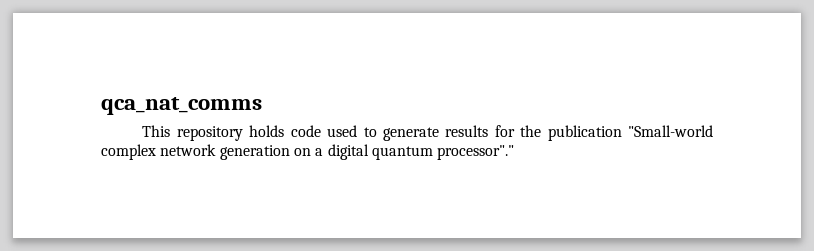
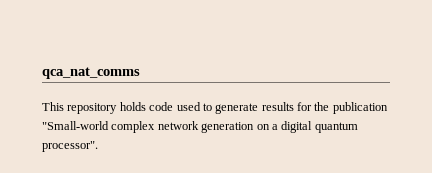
- This repository holds code used to generate results for the publication "Small-world complex network generation on a digital quantum processor"."
+ This repository holds code used to generate results for the publication "Small-world complex network generation on a digital quantum processor".

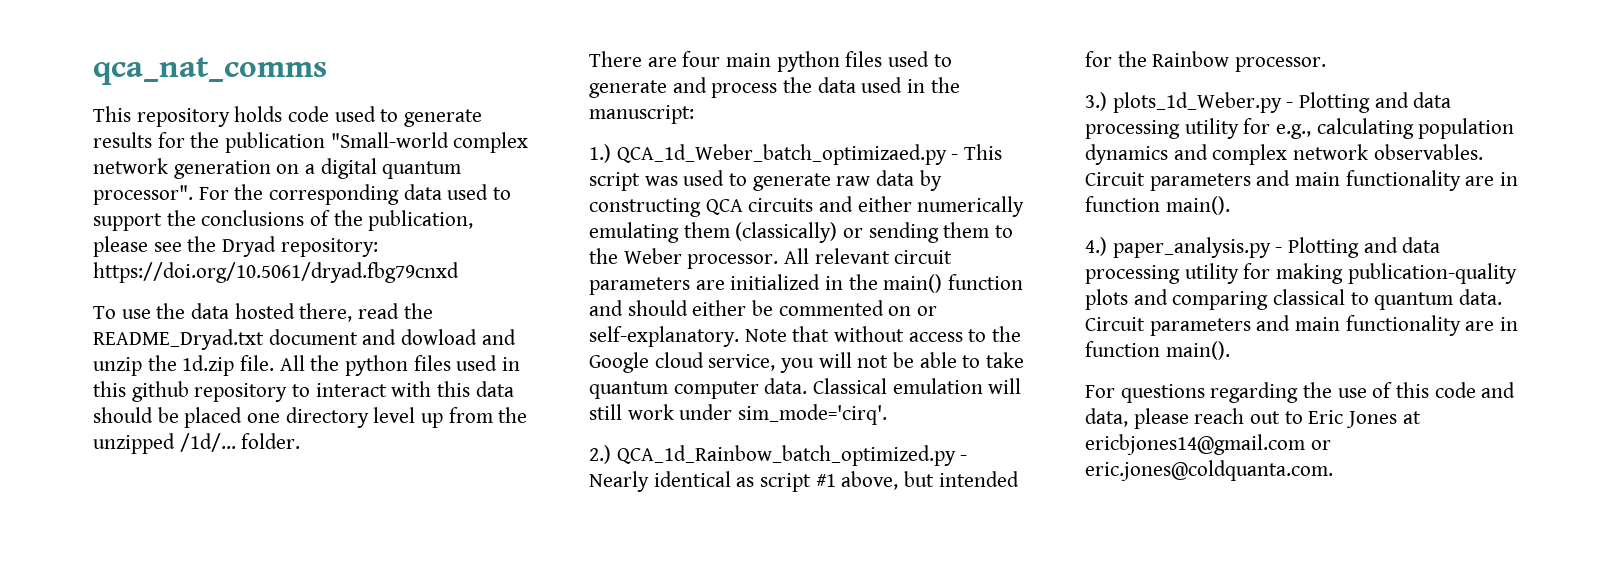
+ For the corresponding data used to support the conclusions of the publication, please see the Dryad repository: https://doi.org/10.5061/dryad.fbg79cnxd
+ To use the data hosted there, read the README_Dryad.txt document and dowload and unzip the 1d.zip file. All the python files used in this github repository to interact with this data should be placed one directory level up from the unzipped /1d/... folder.
+ There are four main python files used to generate and process the data used in the manuscript:
+ 1.) QCA_1d_Weber_batch_optimizaed.py - This script was used to generate raw data by constructing QCA circuits and either numerically emulating them (classically) or sending them to the Weber processor. All relevant circuit parameters are initialized in the main() function and should either be commented on or self-explanatory. Note that without access to the Google cloud service, you will not be able to take quantum computer data. Classical emulation will still work under sim_mode='cirq'.
+ 2.) QCA_1d_Rainbow_batch_optimized.py - Nearly identical as script #1 above, but intended for the Rainbow processor.
+ 3.) plots_1d_Weber.py - Plotting and data processing utility for e.g., calculating population dynamics and complex network observables. Circuit parameters and main functionality are in function main().
+ 4.) paper_analysis.py - Plotting and data processing utility for making publication-quality plots and comparing classical to quantum data. Circuit parameters and main functionality are in function main().
+ For questions regarding the use of this code and data, please reach out to Eric Jones at ericbjones14@gmail.com or eric.jones@coldquanta.com.

